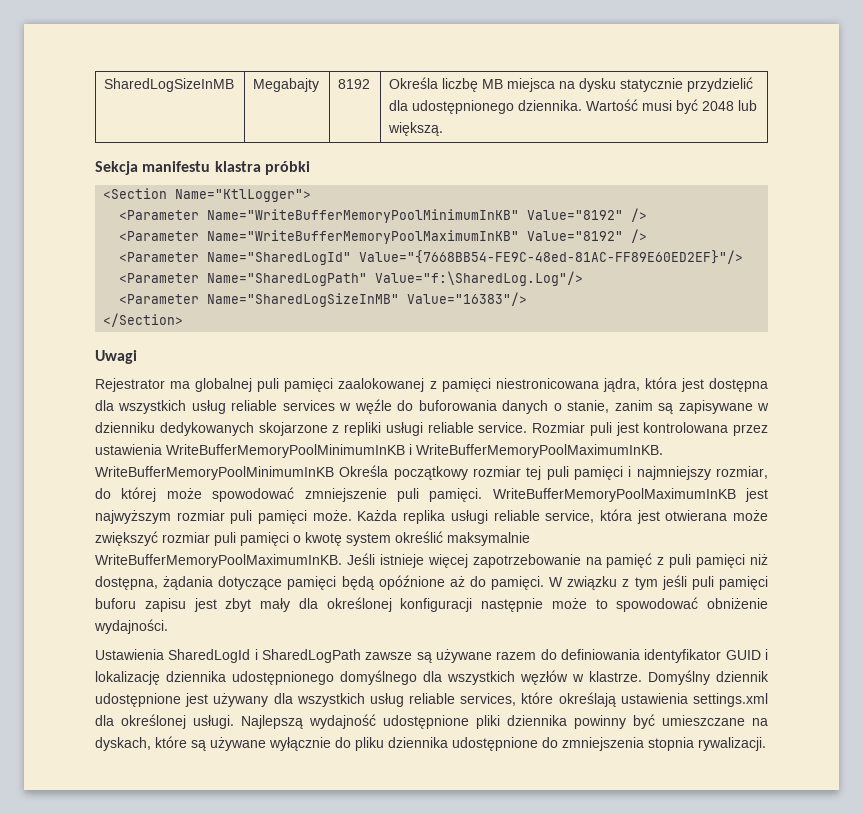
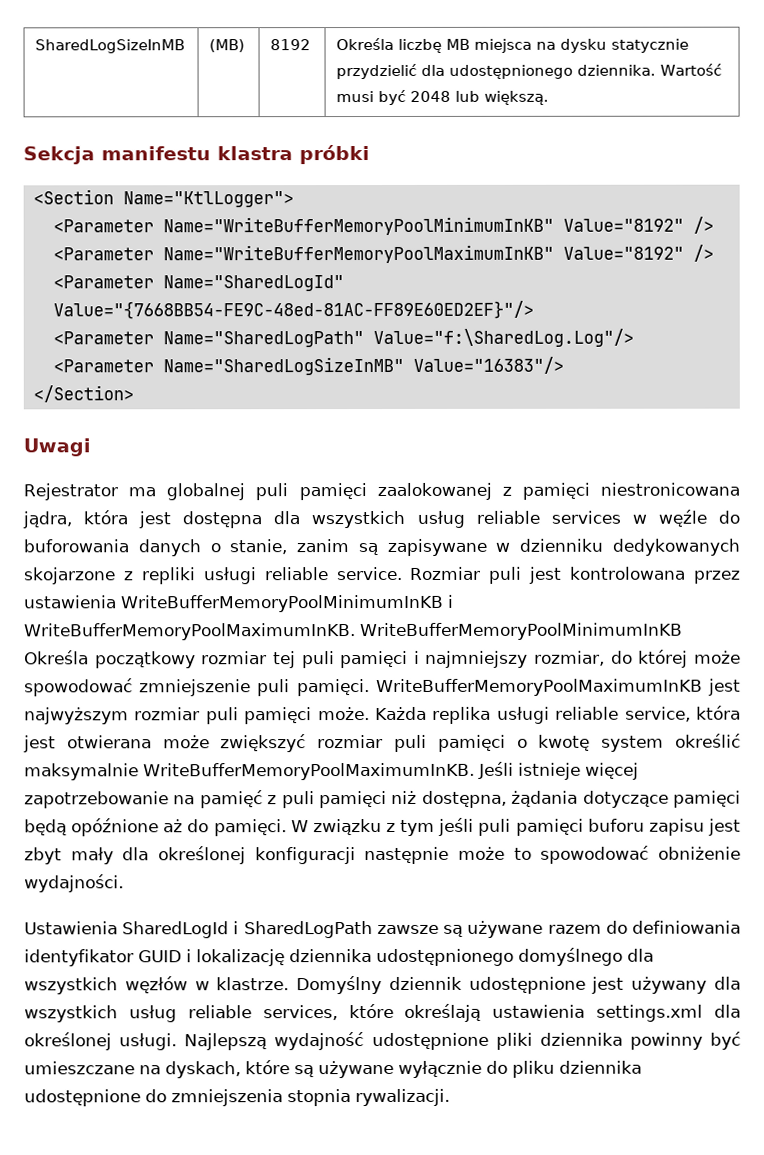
- SharedLogSizeInMB | Megabajty | 8192 | Określa liczbę MB miejsca na dysku statycznie przydzielić dla udostępnionego dziennika. Wartość musi być 2048 lub większą.
+ SharedLogSizeInMB | (MB) | 8192 | Określa liczbę MB miejsca na dysku statycznie przydzielić dla udostępnionego dziennika. Wartość musi być 2048 lub większą.

